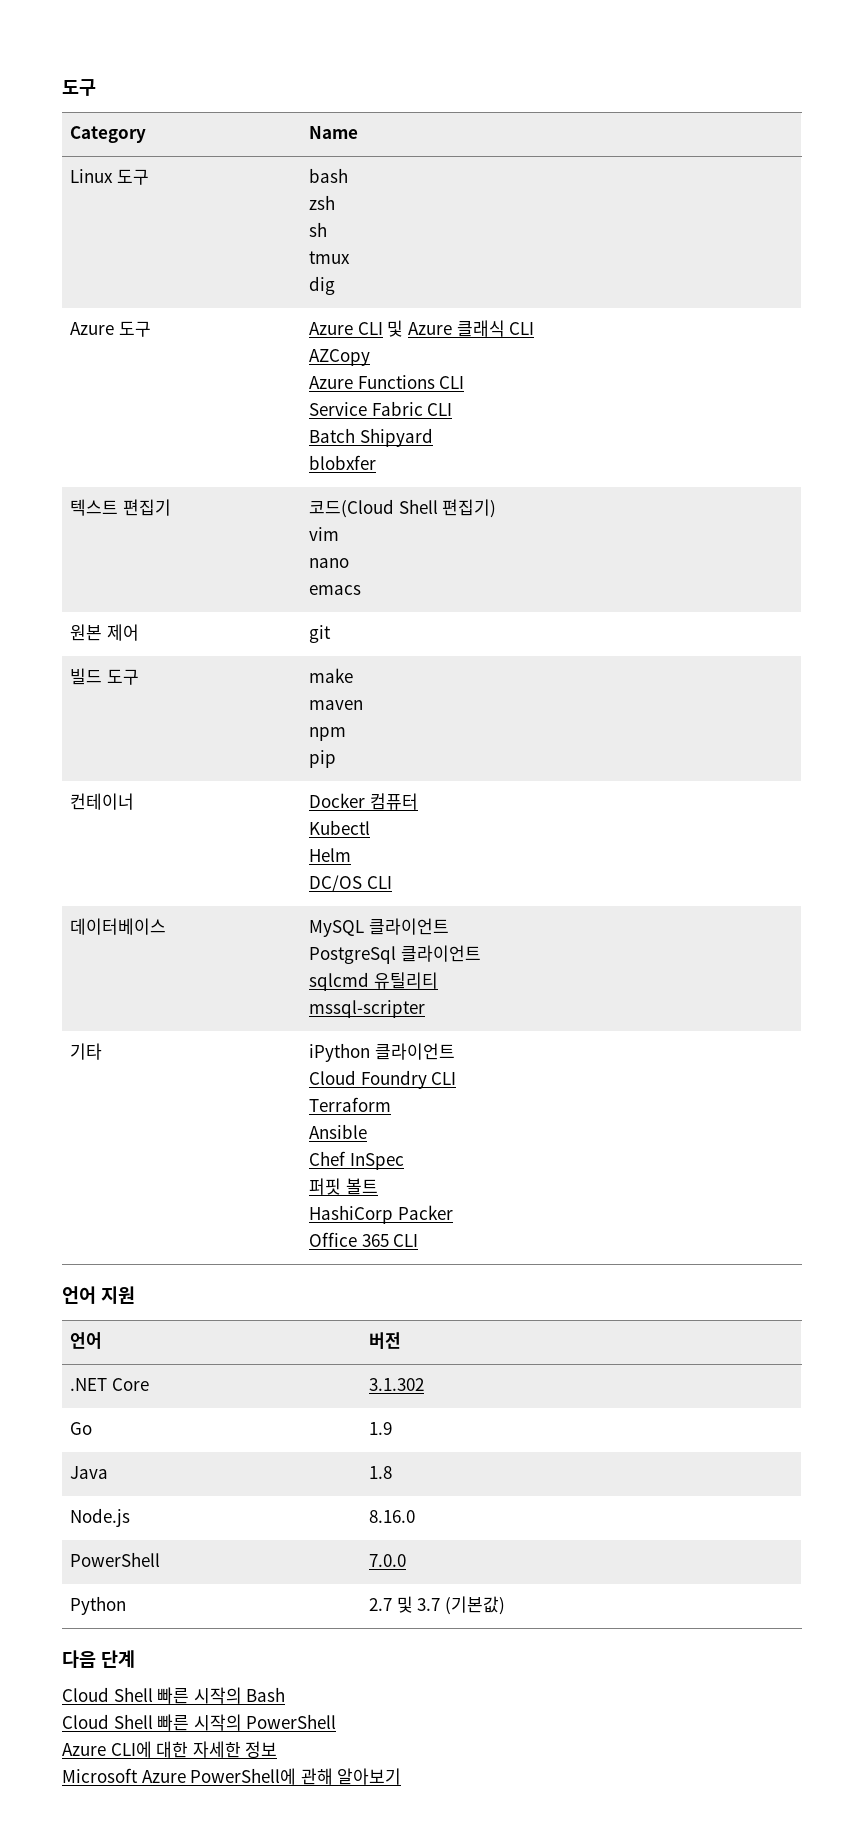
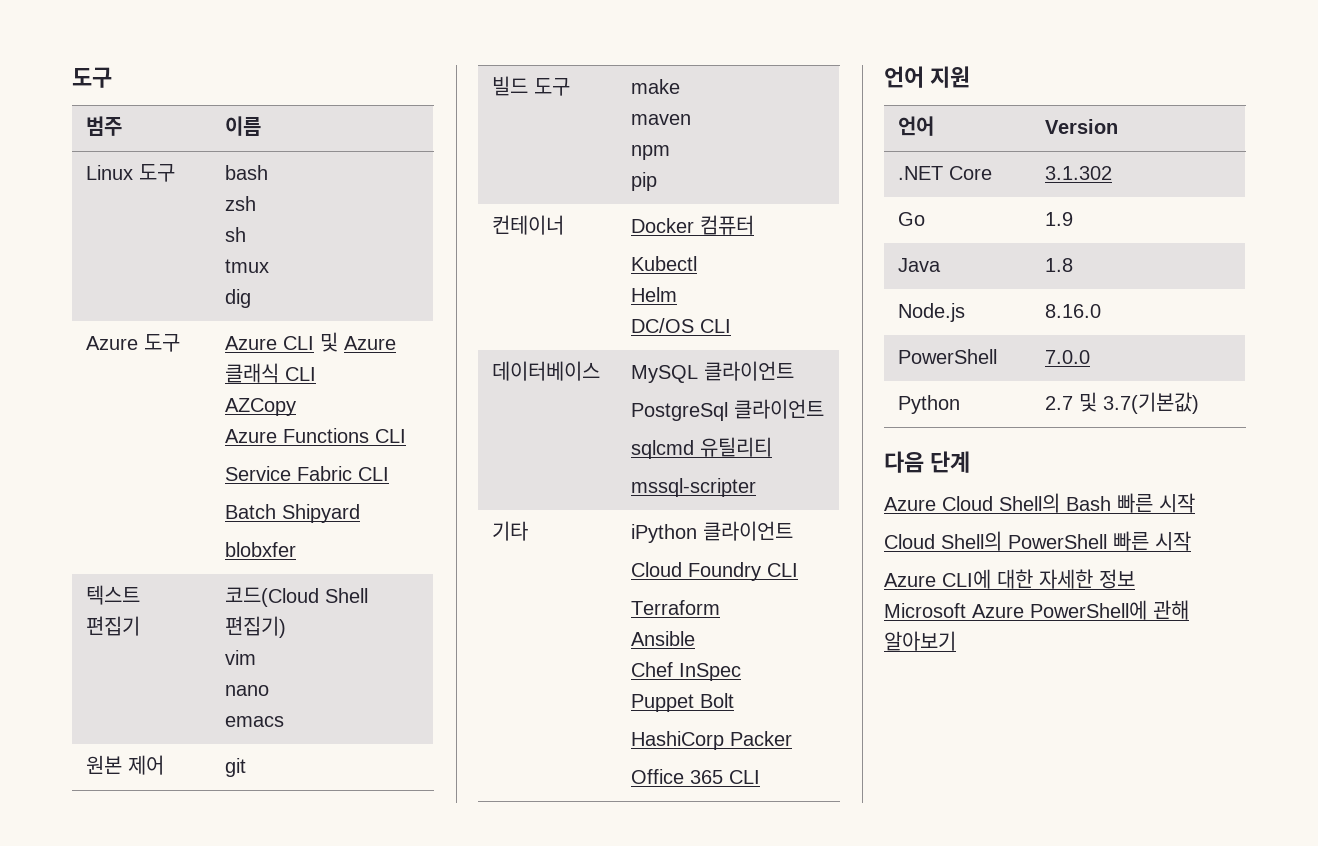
- Category | Name
+ 범주 | 이름
  기타 | iPython 클라이언트
  Cloud Foundry CLI
  Terraform
  Ansible
  Chef InSpec
- 퍼핏 볼트
+ Puppet Bolt
- 언어 | 버전
+ 언어 | Version
- Python | 2.7 및 3.7 (기본값)
+ Python | 2.7 및 3.7(기본값)
- Cloud Shell 빠른 시작의 Bash
- Cloud Shell 빠른 시작의 PowerShell
+ Azure Cloud Shell의 Bash 빠른 시작
+ Cloud Shell의 PowerShell 빠른 시작

